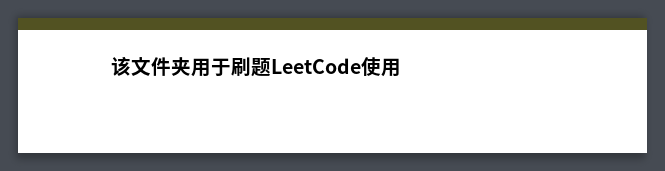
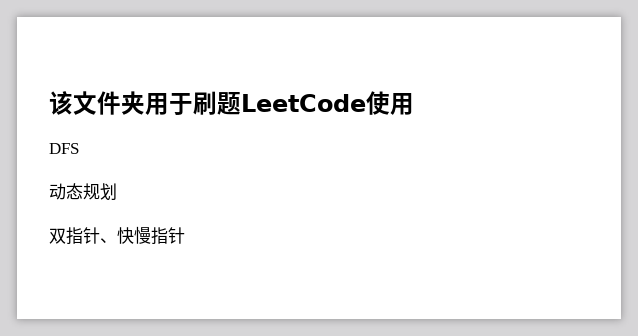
+ DFS
+ 动态规划
+ 双指针、快慢指针

